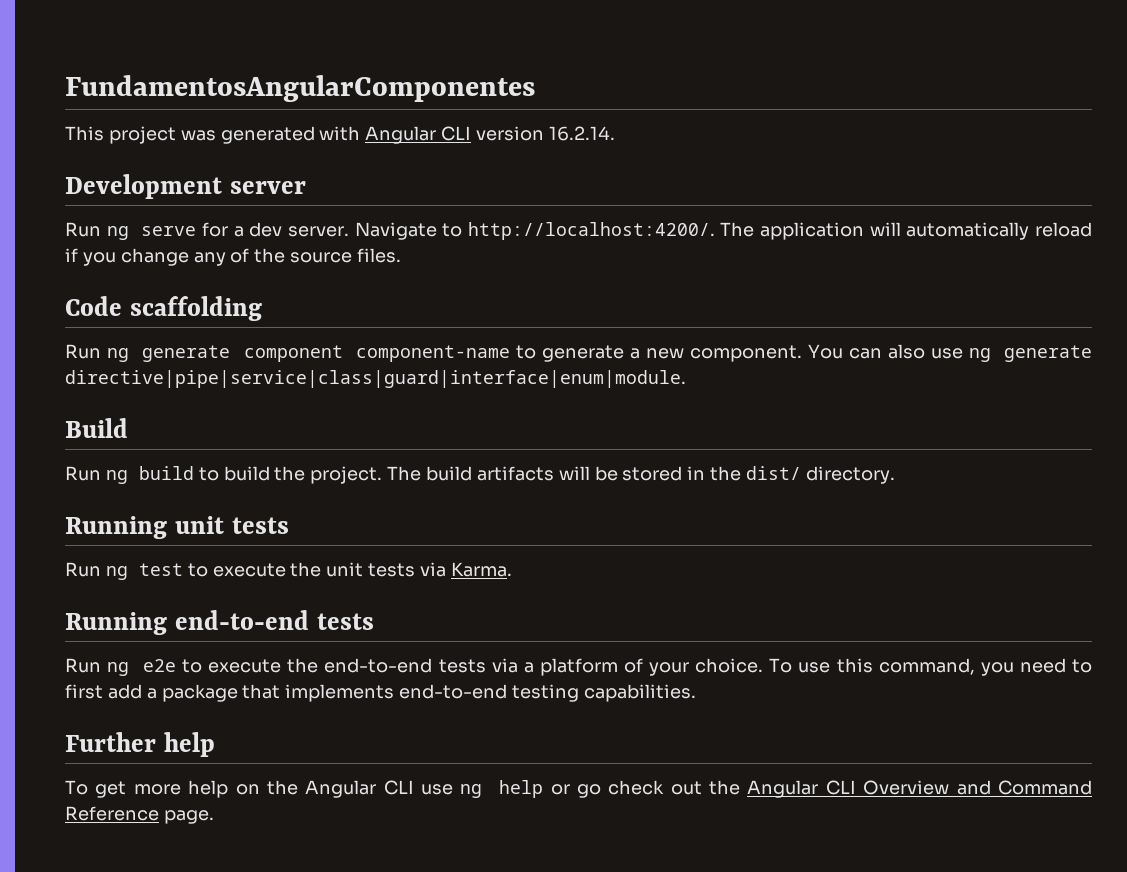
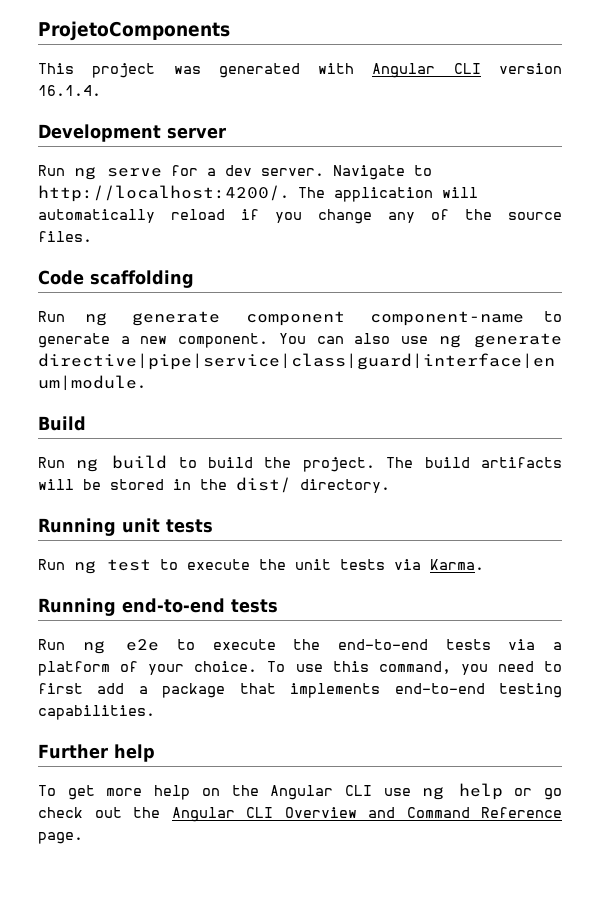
- FundamentosAngularComponentes
+ ProjetoComponents
- This project was generated with Angular CLI version 16.2.14.
+ This project was generated with Angular CLI version 16.1.4.

